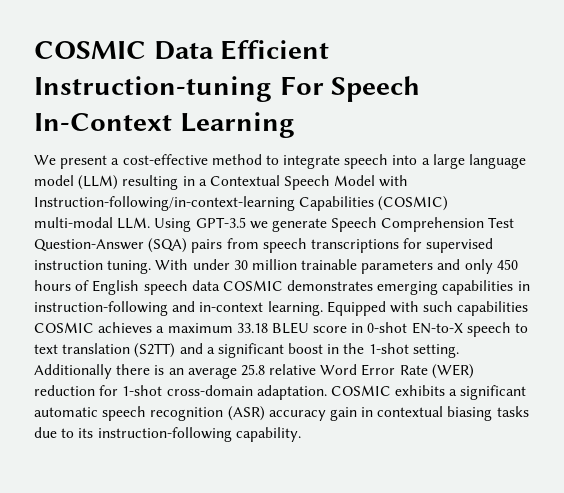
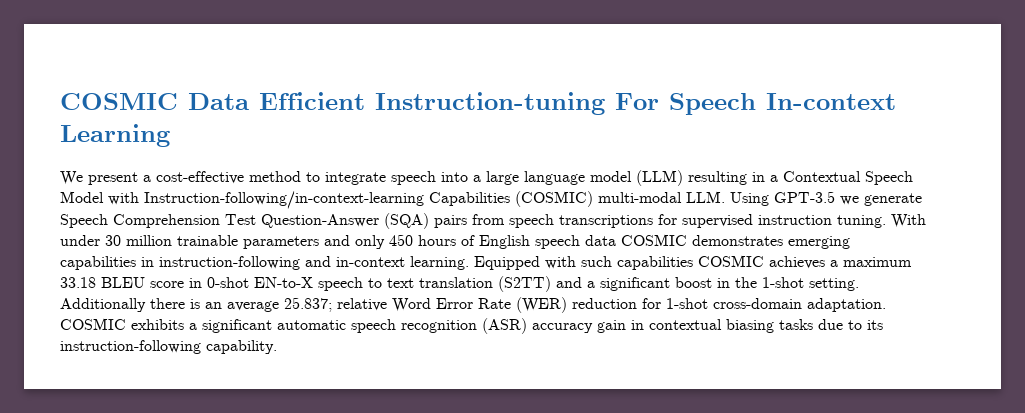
- COSMIC Data Efficient Instruction-tuning For Speech In-Context Learning
+ COSMIC Data Efficient Instruction-tuning For Speech In-context Learning
- Additionally there is an average 25.8 relative Word Error Rate (WER) reduction for 1-shot cross-domain adaptation.
+ Additionally there is an average 25.837; relative Word Error Rate (WER) reduction for 1-shot cross-domain adaptation.

